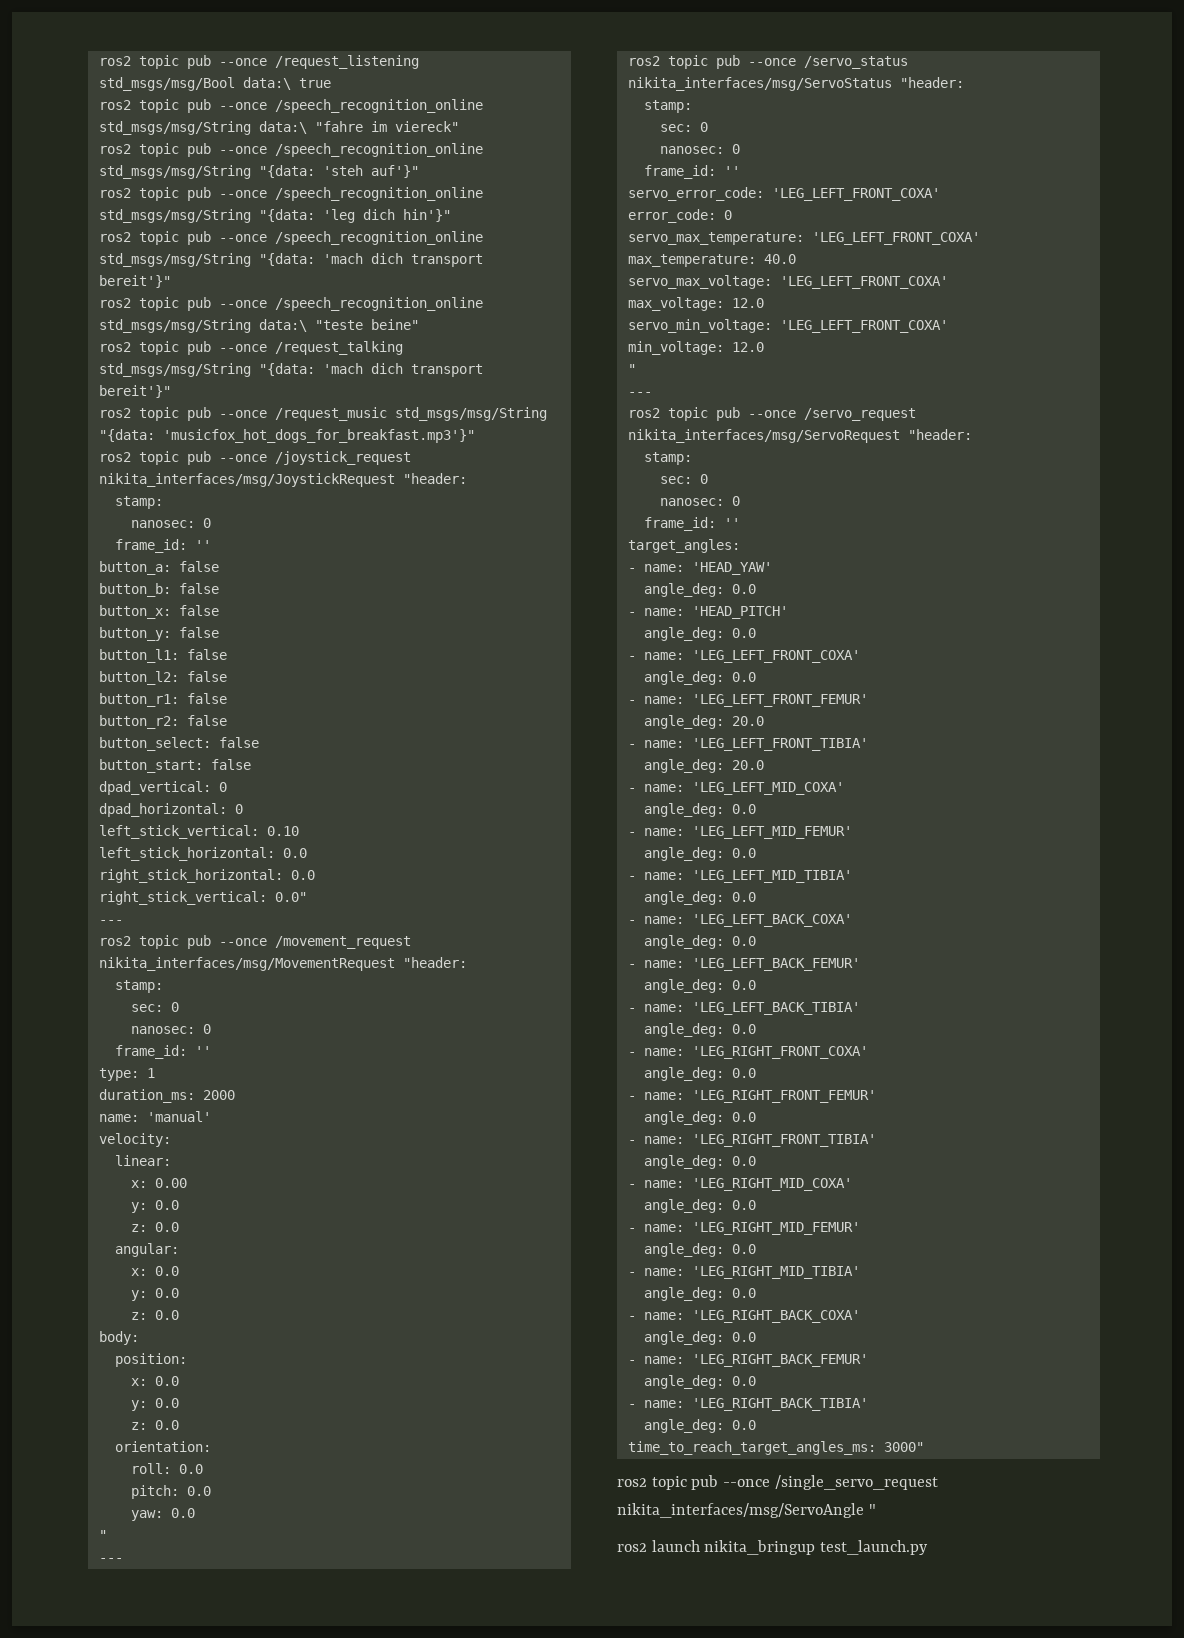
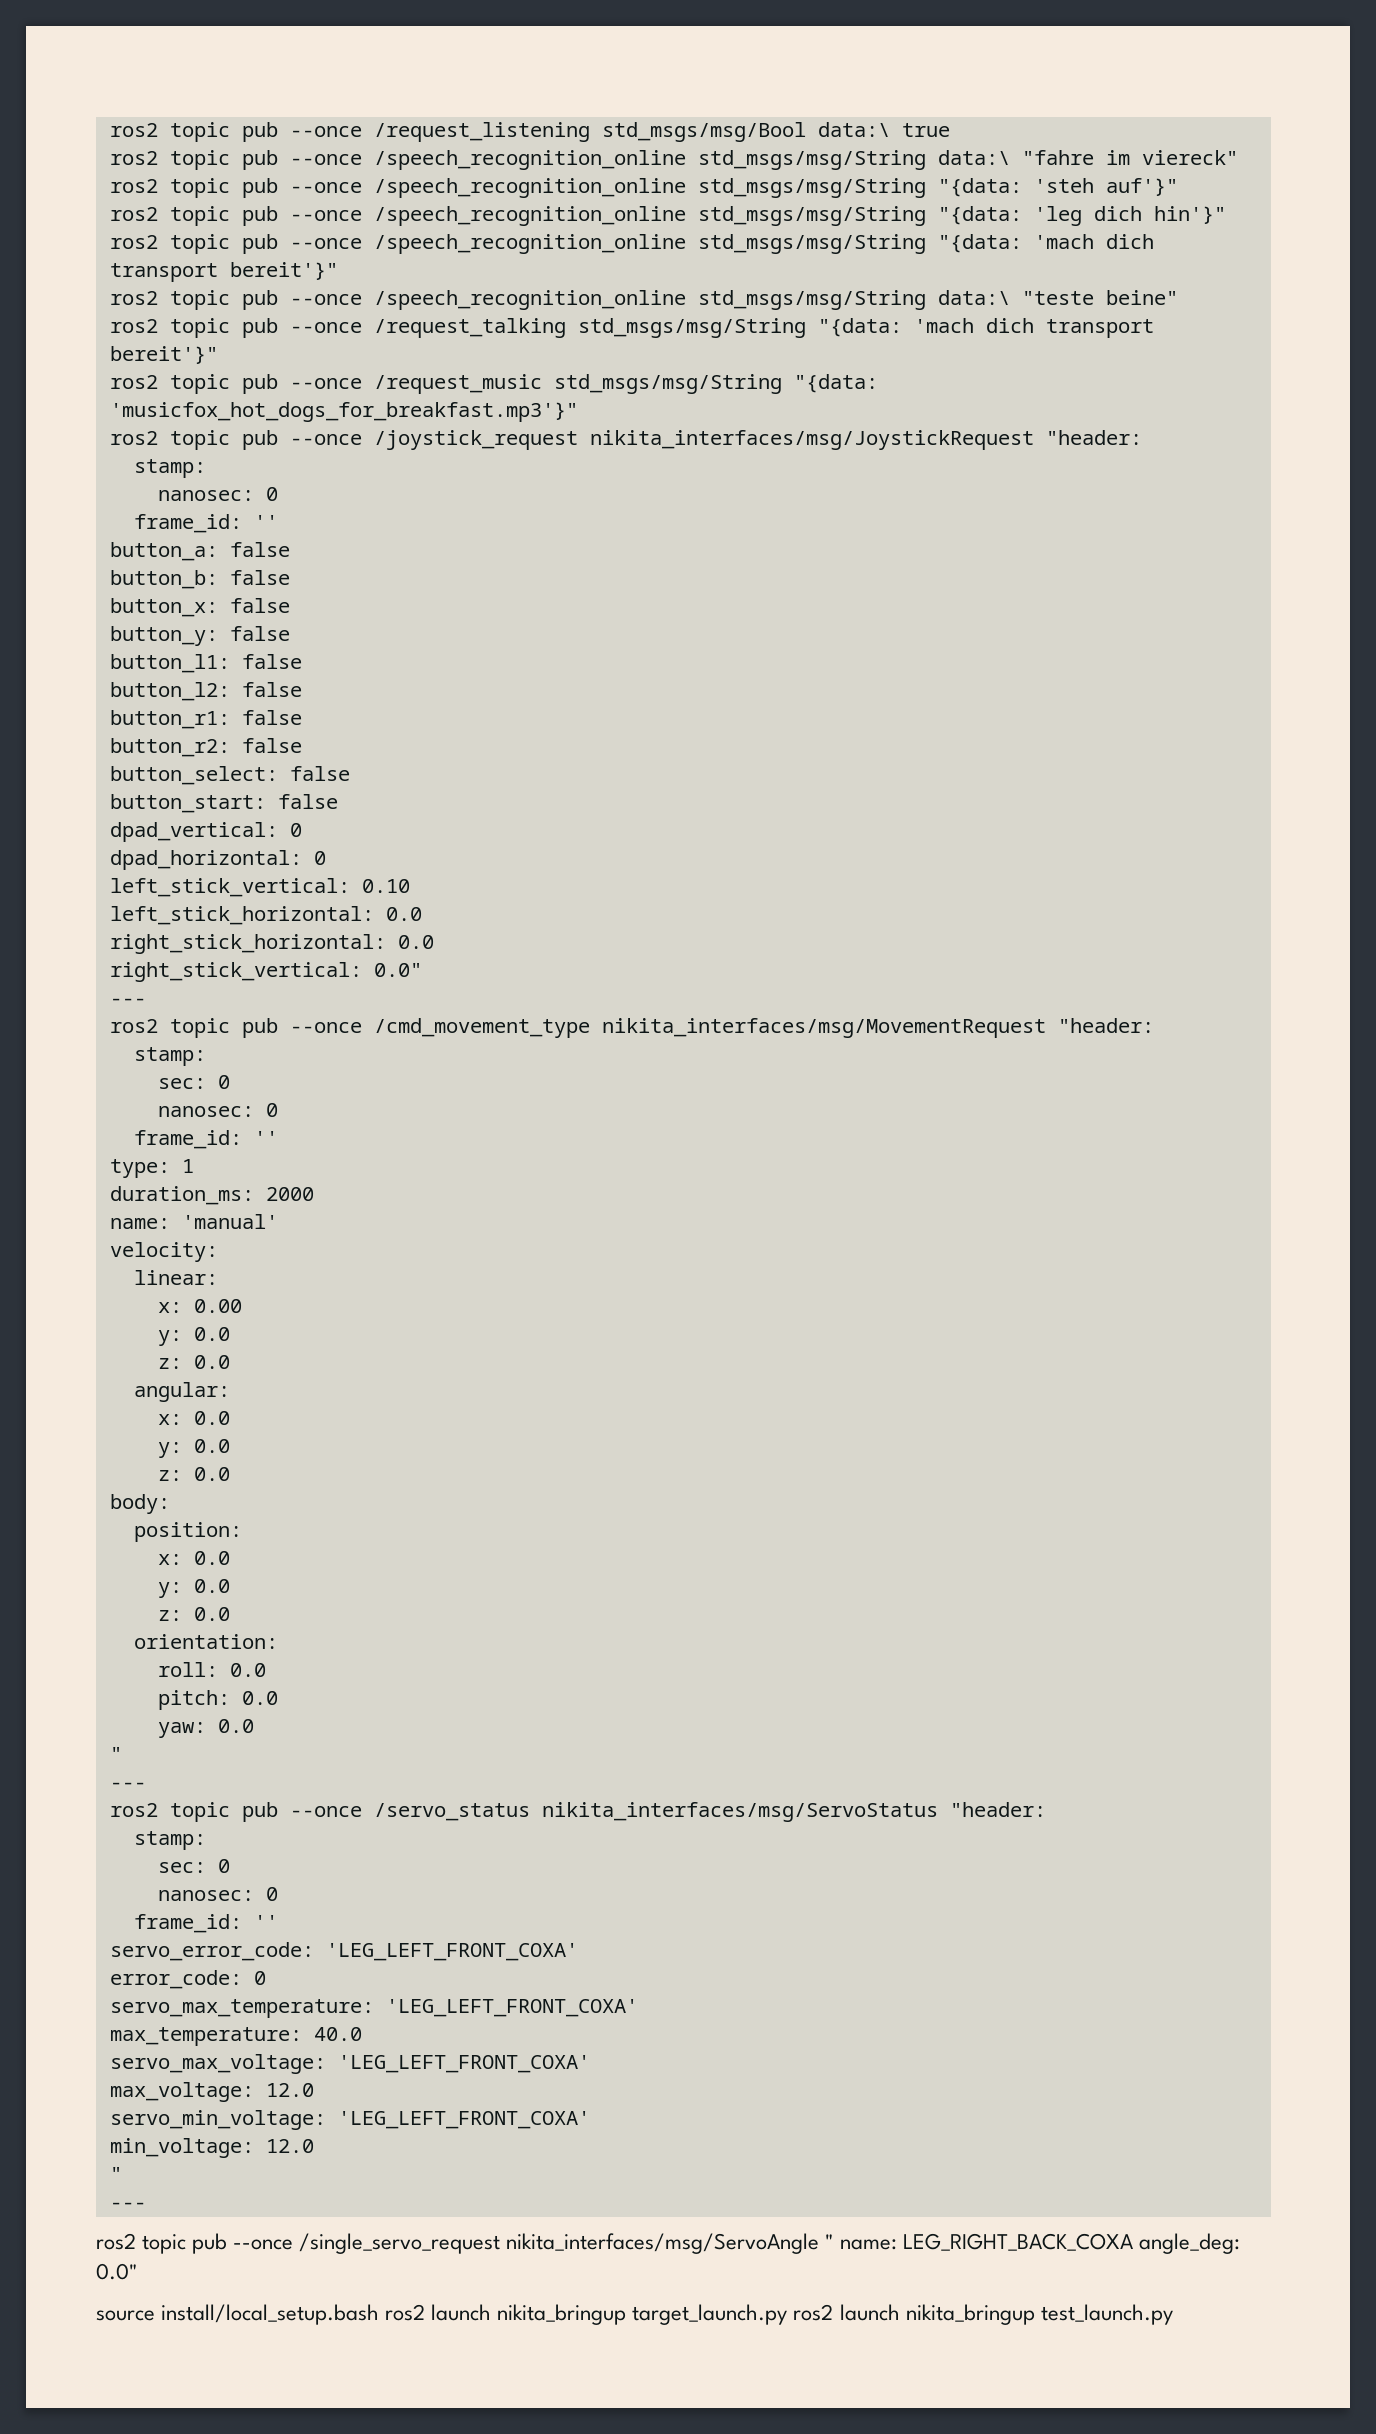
- ros2 topic pub --once /movement_request nikita_interfaces/msg/MovementRequest "header:
+ ros2 topic pub --once /cmd_movement_type nikita_interfaces/msg/MovementRequest "header:
- ros2 topic pub --once /servo_request nikita_interfaces/msg/ServoRequest "header:
- stamp:
- sec: 0
- nanosec: 0
- frame_id: ''
- target_angles:
- - name: 'HEAD_YAW'
- angle_deg: 0.0
- - name: 'HEAD_PITCH'
- angle_deg: 0.0
- - name: 'LEG_LEFT_FRONT_COXA'
- angle_deg: 0.0
- - name: 'LEG_LEFT_FRONT_FEMUR'
- angle_deg: 20.0
- - name: 'LEG_LEFT_FRONT_TIBIA'
- angle_deg: 20.0
- - name: 'LEG_LEFT_MID_COXA'
- angle_deg: 0.0
- - name: 'LEG_LEFT_MID_FEMUR'
- angle_deg: 0.0
- - name: 'LEG_LEFT_MID_TIBIA'
- angle_deg: 0.0
- - name: 'LEG_LEFT_BACK_COXA'
- angle_deg: 0.0
- - name: 'LEG_LEFT_BACK_FEMUR'
- angle_deg: 0.0
- - name: 'LEG_LEFT_BACK_TIBIA'
- angle_deg: 0.0
- - name: 'LEG_RIGHT_FRONT_COXA'
- angle_deg: 0.0
- - name: 'LEG_RIGHT_FRONT_FEMUR'
- angle_deg: 0.0
- - name: 'LEG_RIGHT_FRONT_TIBIA'
- angle_deg: 0.0
- - name: 'LEG_RIGHT_MID_COXA'
- angle_deg: 0.0
- - name: 'LEG_RIGHT_MID_FEMUR'
- angle_deg: 0.0
- - name: 'LEG_RIGHT_MID_TIBIA'
- angle_deg: 0.0
- - name: 'LEG_RIGHT_BACK_COXA'
- angle_deg: 0.0
- - name: 'LEG_RIGHT_BACK_FEMUR'
- angle_deg: 0.0
- - name: 'LEG_RIGHT_BACK_TIBIA'
- angle_deg: 0.0
- time_to_reach_target_angles_ms: 3000"
- ros2 topic pub --once /single_servo_request nikita_interfaces/msg/ServoAngle "
- ros2 launch nikita_bringup test_launch.py
+ ros2 topic pub --once /single_servo_request nikita_interfaces/msg/ServoAngle " name: LEG_RIGHT_BACK_COXA angle_deg: 0.0"
+ source install/local_setup.bash ros2 launch nikita_bringup target_launch.py ros2 launch nikita_bringup test_launch.py

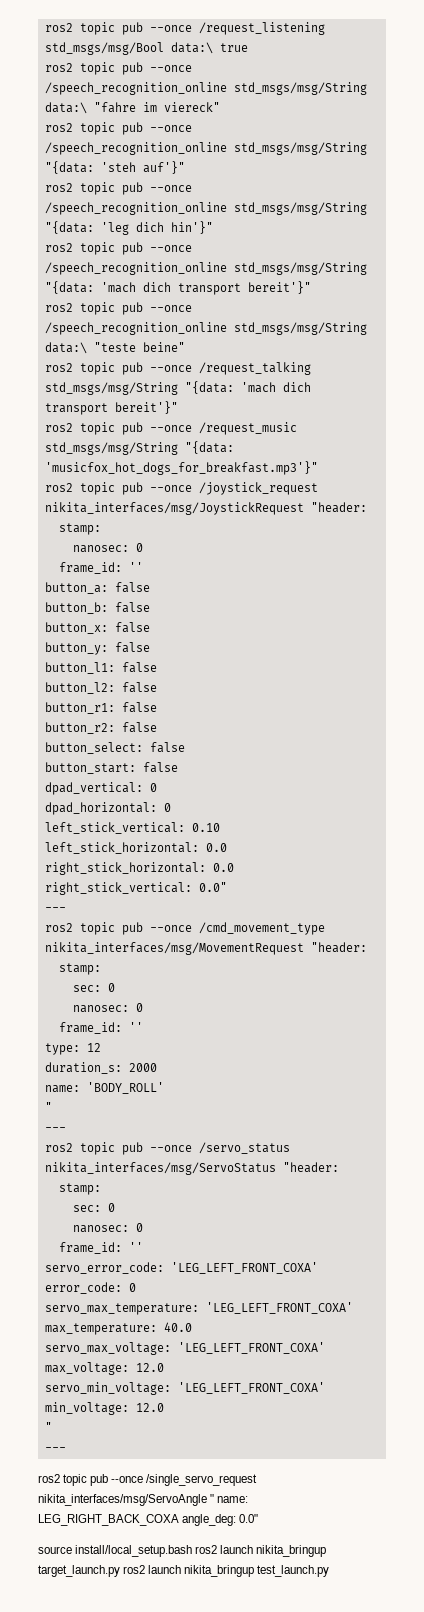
- type: 1
- duration_ms: 2000
+ type: 12
+ duration_s: 2000
- name: 'manual'
- velocity:
- linear:
- x: 0.00
- y: 0.0
- z: 0.0
- angular:
- x: 0.0
- y: 0.0
- z: 0.0
- body:
- position:
- x: 0.0
- y: 0.0
- z: 0.0
- orientation:
- roll: 0.0
- pitch: 0.0
- yaw: 0.0
+ name: 'BODY_ROLL'

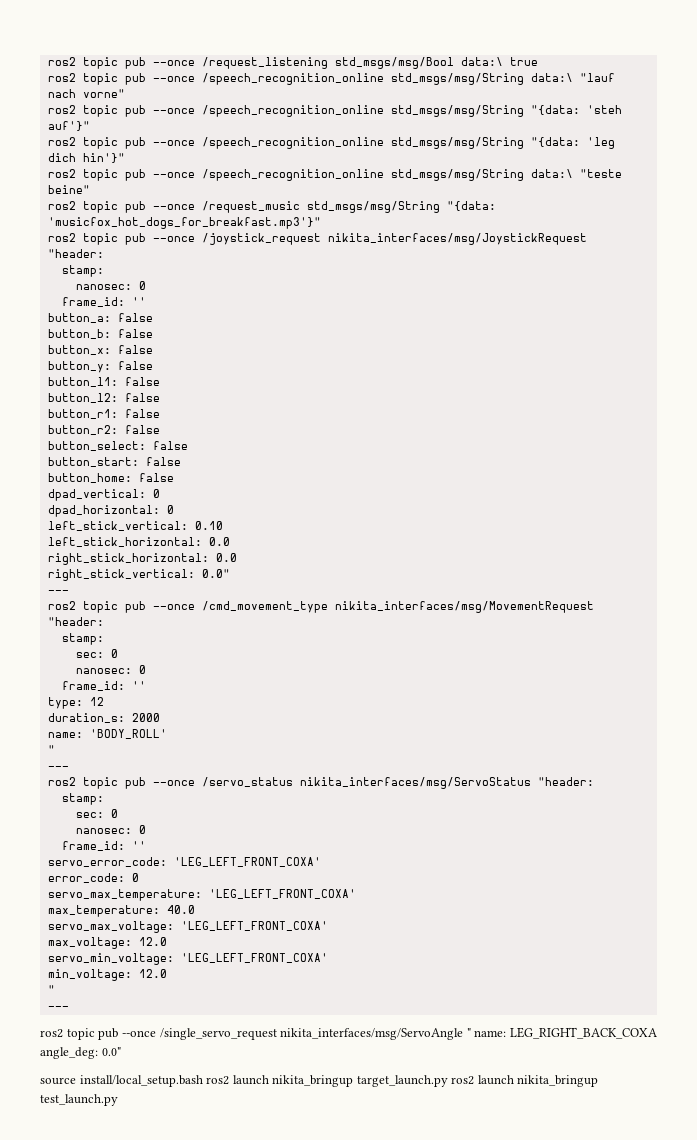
- ros2 topic pub --once /speech_recognition_online std_msgs/msg/String data:\ "fahre im viereck"
+ ros2 topic pub --once /speech_recognition_online std_msgs/msg/String data:\ "lauf nach vorne"
- ros2 topic pub --once /speech_recognition_online std_msgs/msg/String "{data: 'mach dich transport bereit'}"
- ros2 topic pub --once /request_talking std_msgs/msg/String "{data: 'mach dich transport bereit'}"
+ button_home: false

